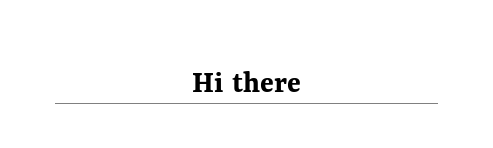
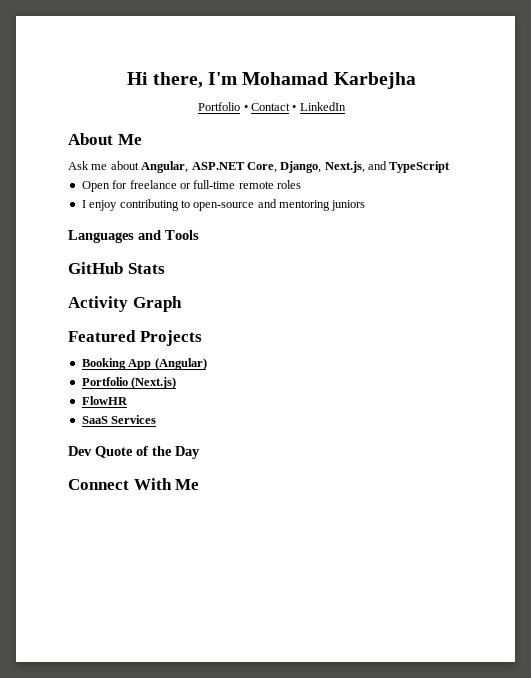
- Hi there
+ Hi there, I'm Mohamad Karbejha
+ Portfolio • Contact • LinkedIn
+ About Me
+ Ask me about Angular, ASP.NET Core, Django, Next.js, and TypeScript
+ Open for freelance or full-time remote roles
+ I enjoy contributing to open-source and mentoring juniors
+ Languages and Tools
+ GitHub Stats
+ Activity Graph
+ Featured Projects
+ Booking App (Angular)
+ Portfolio (Next.js)
+ FlowHR
+ SaaS Services
+ Dev Quote of the Day
+ Connect With Me

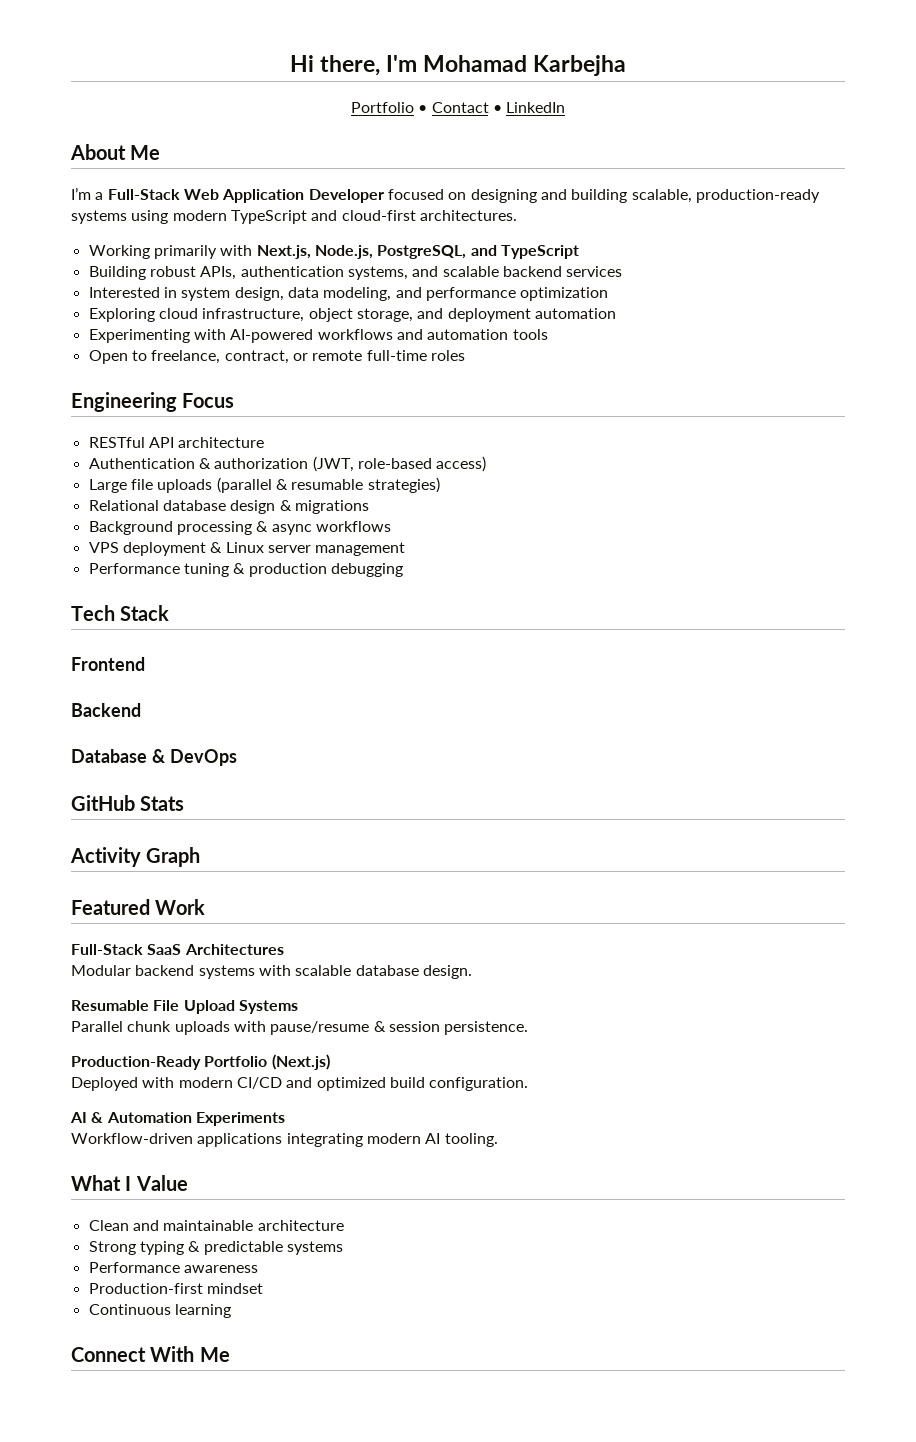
- Ask me about Angular, ASP.NET Core, Django, Next.js, and TypeScript
- Open for freelance or full-time remote roles
- I enjoy contributing to open-source and mentoring juniors
- Languages and Tools
+ I’m a Full-Stack Web Application Developer focused on designing and building scalable, production-ready systems using modern TypeScript and cloud-first architectures.
+ Working primarily with Next.js, Node.js, PostgreSQL, and TypeScript
+ Building robust APIs, authentication systems, and scalable backend services
+ Interested in system design, data modeling, and performance optimization
+ Exploring cloud infrastructure, object storage, and deployment automation
+ Experimenting with AI-powered workflows and automation tools
+ Open to freelance, contract, or remote full-time roles
+ Engineering Focus
+ RESTful API architecture
+ Authentication & authorization (JWT, role-based access)
+ Large file uploads (parallel & resumable strategies)
+ Relational database design & migrations
+ Background processing & async workflows
+ VPS deployment & Linux server management
+ Performance tuning & production debugging
+ Tech Stack
+ Frontend
+ Backend
+ Database & DevOps
- Featured Projects
- Booking App (Angular)
- Portfolio (Next.js)
- FlowHR
- SaaS Services
- Dev Quote of the Day
+ Featured Work
+ Full-Stack SaaS Architectures
+ Modular backend systems with scalable database design.
+ Resumable File Upload Systems
+ Parallel chunk uploads with pause/resume & session persistence.
+ Production-Ready Portfolio (Next.js)
+ Deployed with modern CI/CD and optimized build configuration.
+ AI & Automation Experiments
+ Workflow-driven applications integrating modern AI tooling.
+ What I Value
+ Clean and maintainable architecture
+ Strong typing & predictable systems
+ Performance awareness
+ Production-first mindset
+ Continuous learning

